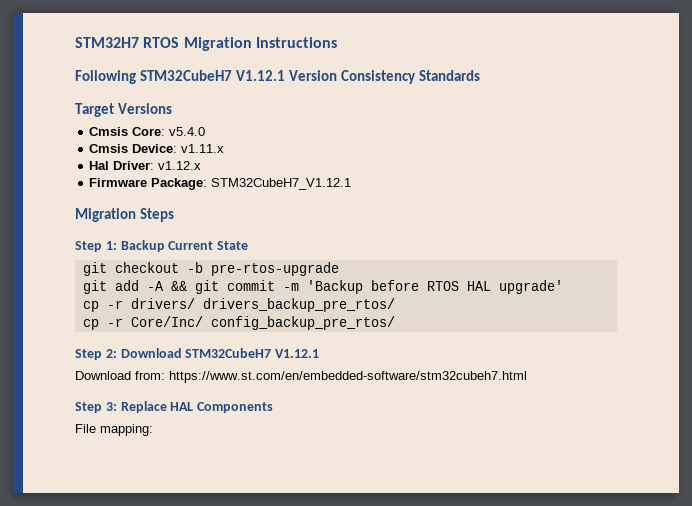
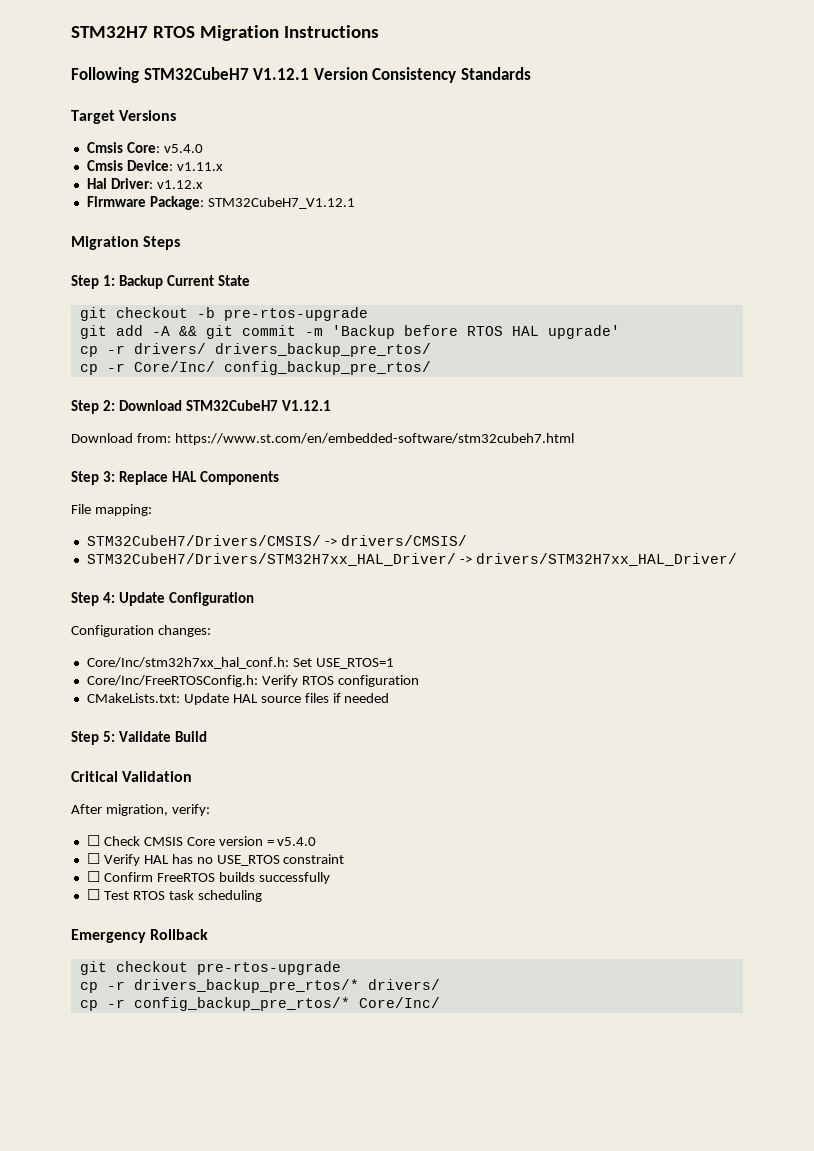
+ STM32CubeH7/Drivers/CMSIS/ -> drivers/CMSIS/
+ STM32CubeH7/Drivers/STM32H7xx_HAL_Driver/ -> drivers/STM32H7xx_HAL_Driver/
+ Step 4: Update Configuration
+ Configuration changes:
+ Core/Inc/stm32h7xx_hal_conf.h: Set USE_RTOS=1
+ Core/Inc/FreeRTOSConfig.h: Verify RTOS configuration
+ CMakeLists.txt: Update HAL source files if needed
+ Step 5: Validate Build
+ Critical Validation
+ After migration, verify:
+ ☐ Check CMSIS Core version = v5.4.0
+ ☐ Verify HAL has no USE_RTOS constraint
+ ☐ Confirm FreeRTOS builds successfully
+ ☐ Test RTOS task scheduling
+ Emergency Rollback
+ git checkout pre-rtos-upgrade
+ cp -r drivers_backup_pre_rtos/* drivers/
+ cp -r config_backup_pre_rtos/* Core/Inc/

